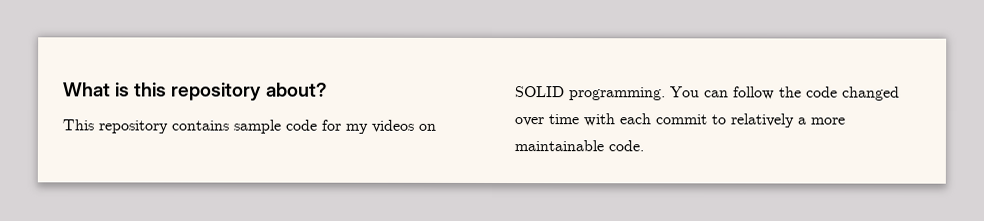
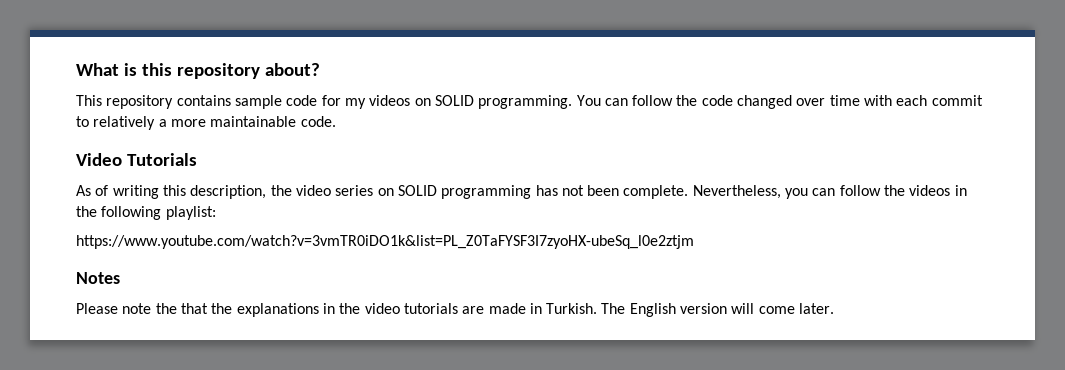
+ Video Tutorials
+ As of writing this description, the video series on SOLID programming has not been complete. Nevertheless, you can follow the videos in the following playlist:
+ https://www.youtube.com/watch?v=3vmTR0iDO1k&list=PL_Z0TaFYSF3I7zyoHX-ubeSq_l0e2ztjm
+ Notes
+ Please note the that the explanations in the video tutorials are made in Turkish. The English version will come later.

